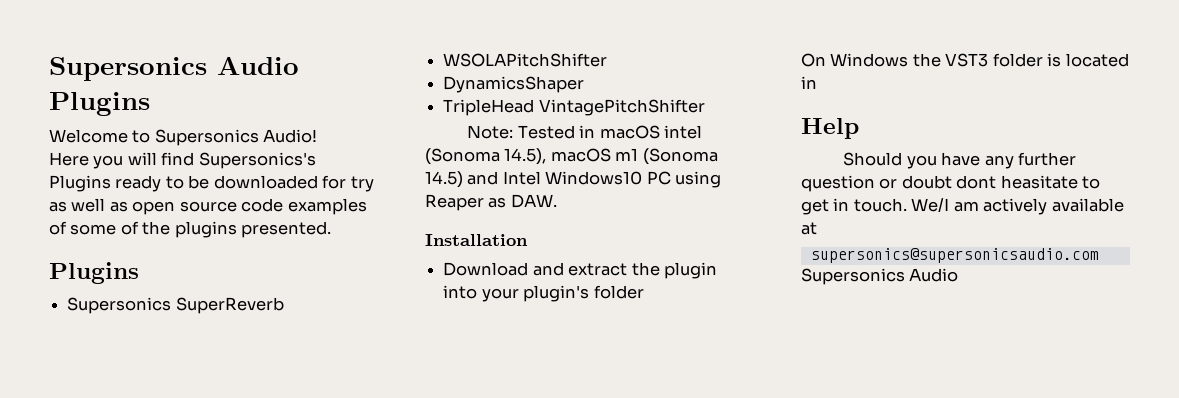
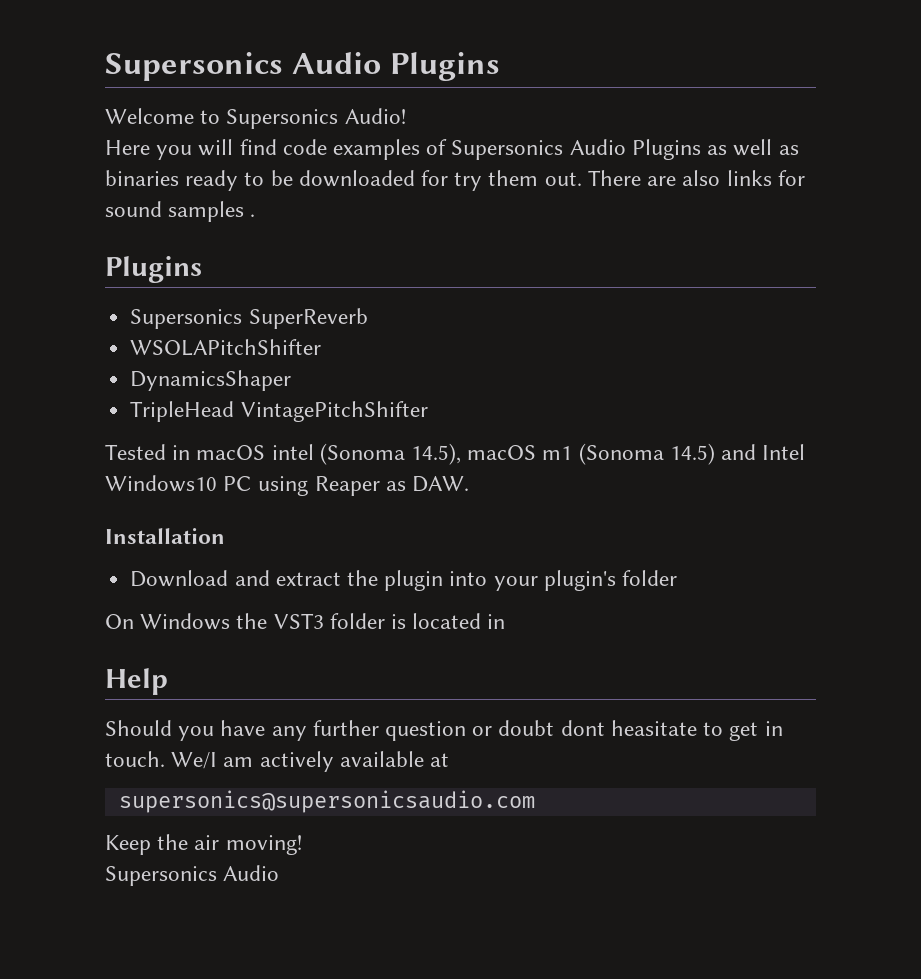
- Here you will find Supersonics's Plugins ready to be downloaded for try as well as open source code examples of some of the plugins presented.
+ Here you will find code examples of Supersonics Audio Plugins as well as binaries ready to be downloaded for try them out. There are also links for sound samples .
- Note: Tested in macOS intel (Sonoma 14.5), macOS m1 (Sonoma 14.5) and Intel Windows10 PC using Reaper as DAW.
+ Tested in macOS intel (Sonoma 14.5), macOS m1 (Sonoma 14.5) and Intel Windows10 PC using Reaper as DAW.
+ Keep the air moving!

